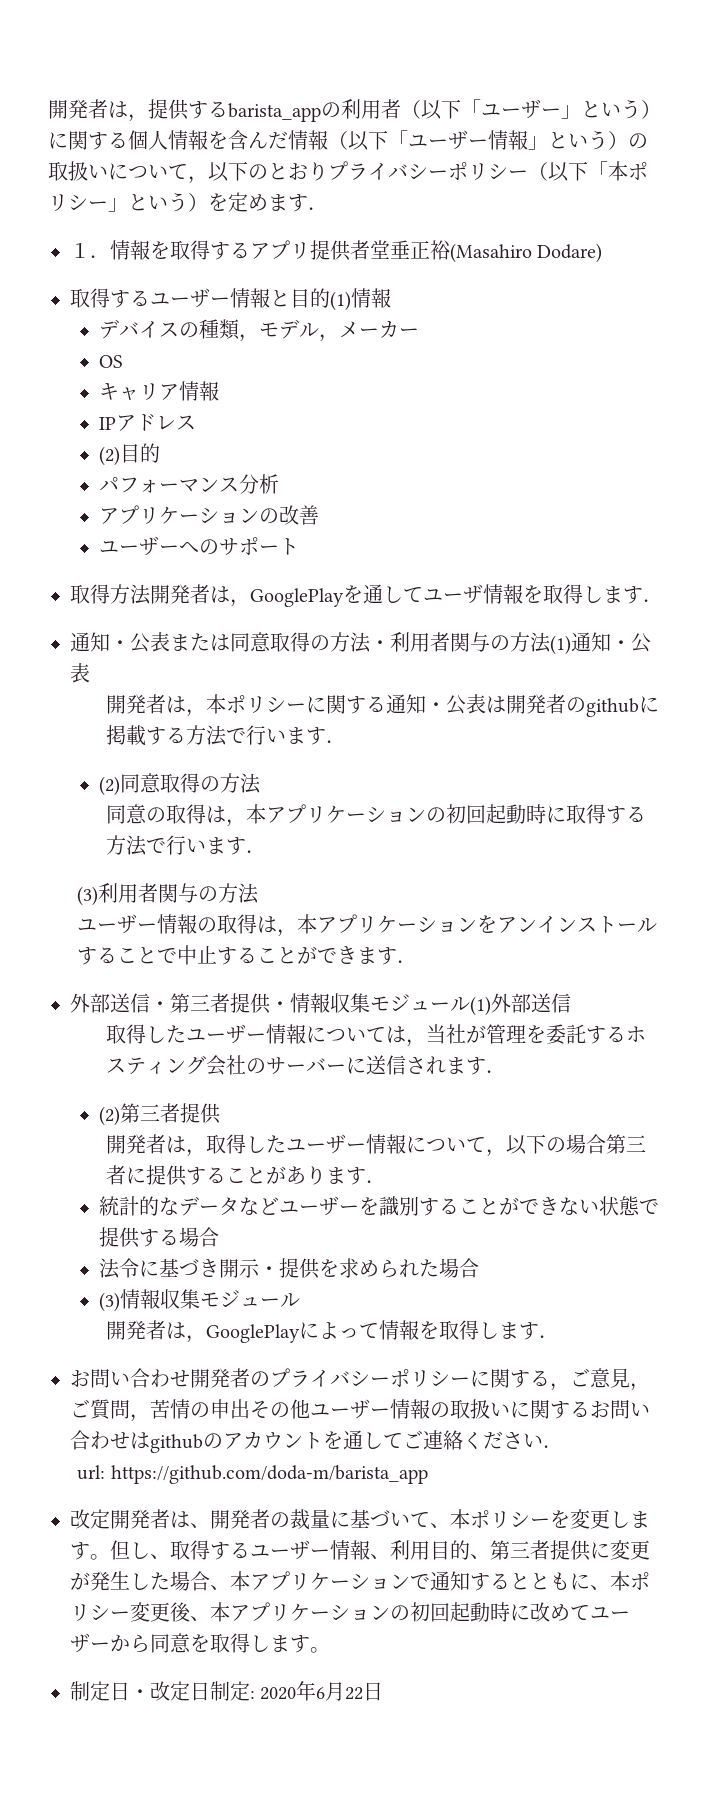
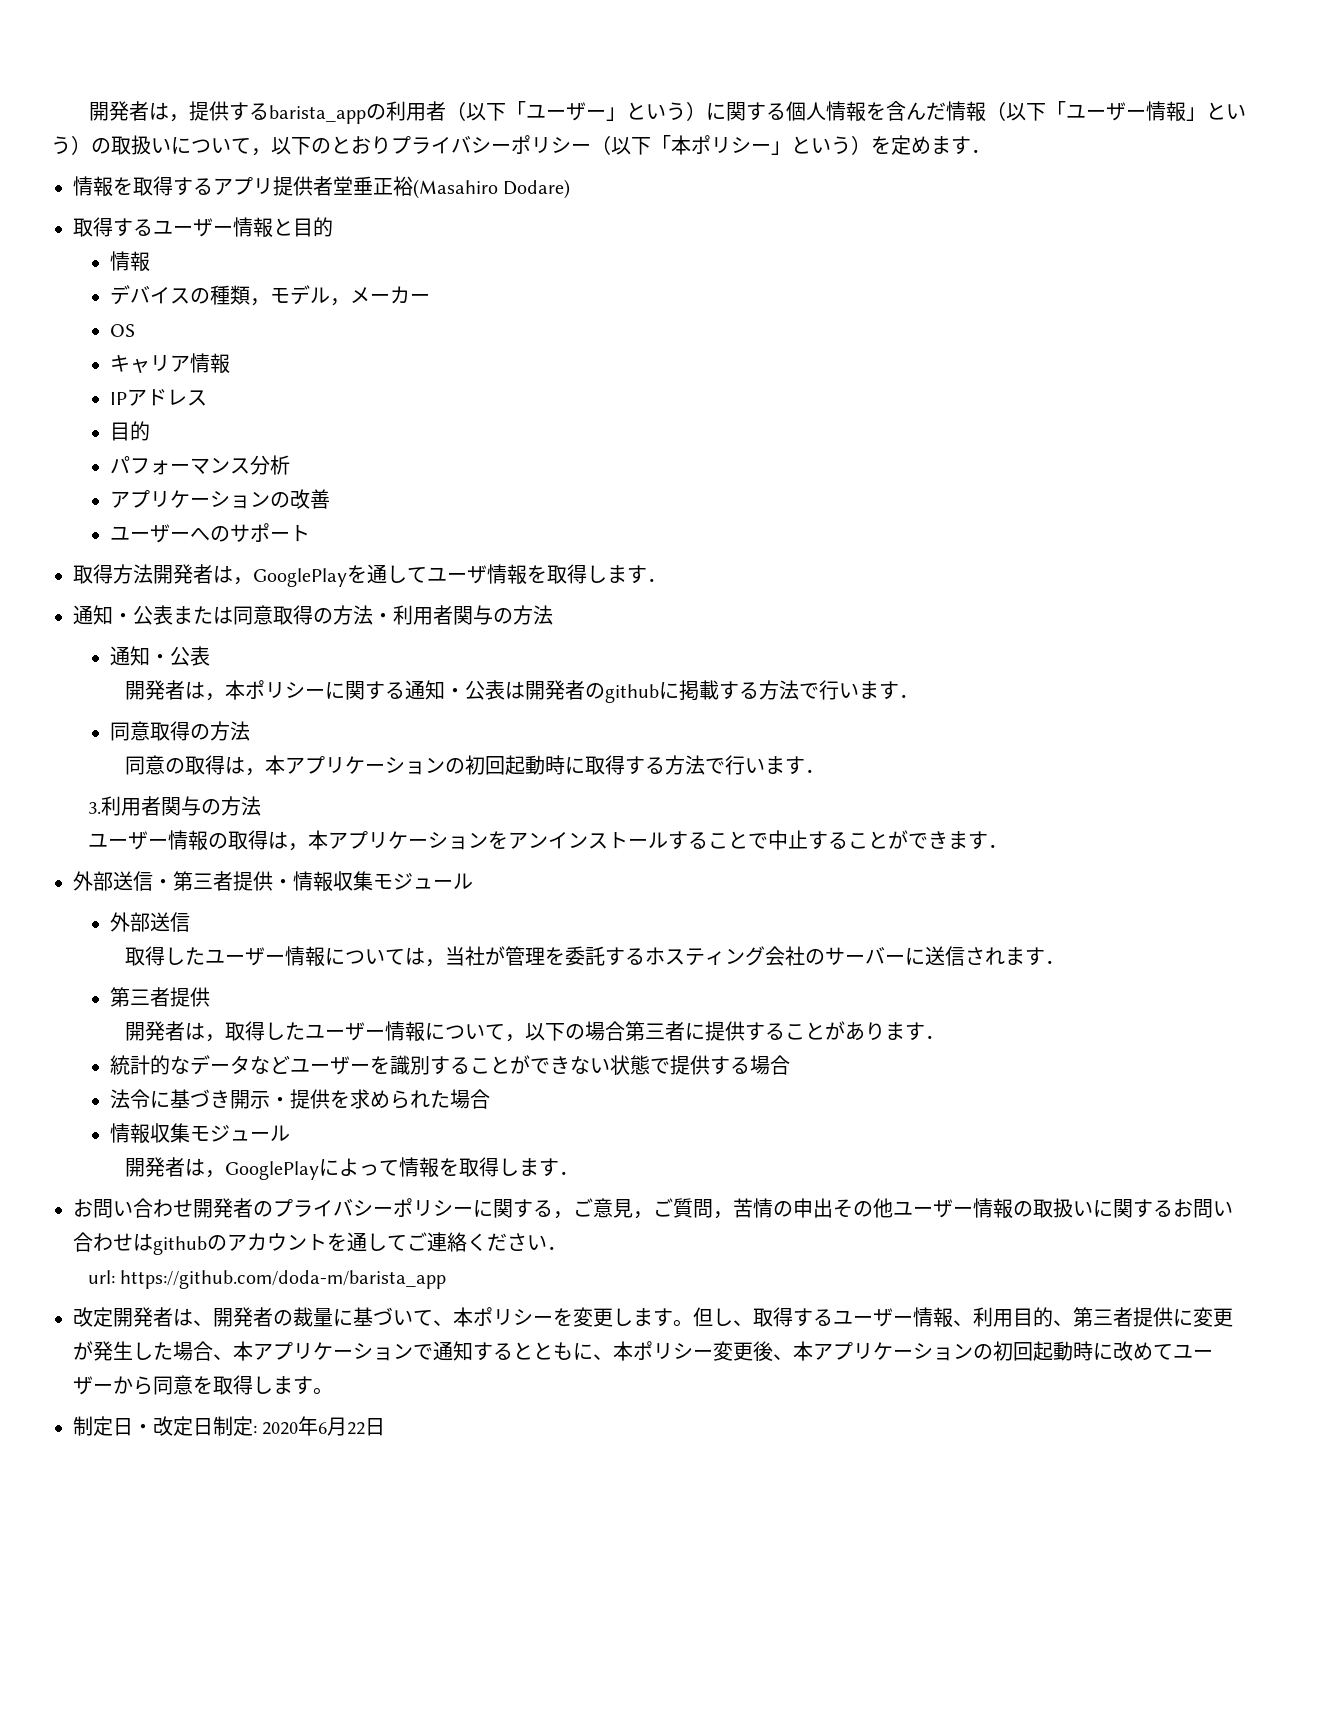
- １．情報を取得するアプリ提供者堂垂正裕(Masahiro Dodare)
+ 情報を取得するアプリ提供者堂垂正裕(Masahiro Dodare)
- 取得するユーザー情報と目的(1)情報
+ 取得するユーザー情報と目的
+ 情報
  IPアドレス
- (2)目的
+ 目的
- 通知・公表または同意取得の方法・利用者関与の方法(1)通知・公表
+ 通知・公表または同意取得の方法・利用者関与の方法
+ 通知・公表
  開発者は，本ポリシーに関する通知・公表は開発者のgithubに掲載する方法で行います．
- (2)同意取得の方法
+ 同意取得の方法
- (3)利用者関与の方法
+ 3.利用者関与の方法
- 外部送信・第三者提供・情報収集モジュール(1)外部送信
+ 外部送信・第三者提供・情報収集モジュール
+ 外部送信
  取得したユーザー情報については，当社が管理を委託するホスティング会社のサーバーに送信されます．
- (2)第三者提供
+ 第三者提供
  法令に基づき開示・提供を求められた場合
- (3)情報収集モジュール
+ 情報収集モジュール

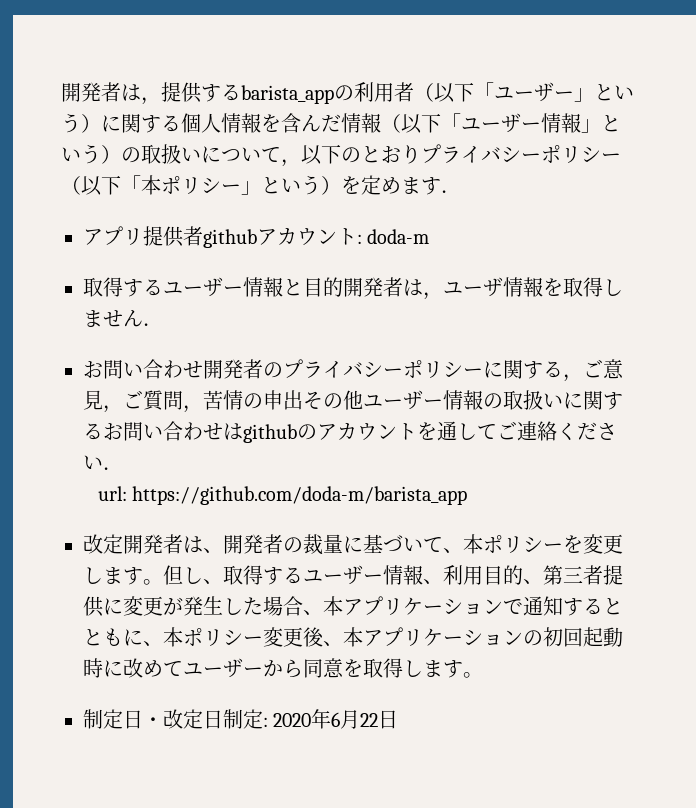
- 情報を取得するアプリ提供者堂垂正裕(Masahiro Dodare)
+ アプリ提供者githubアカウント: doda-m
- 取得するユーザー情報と目的
- 情報
- デバイスの種類，モデル，メーカー
- OS
- キャリア情報
- IPアドレス
- 目的
- パフォーマンス分析
- アプリケーションの改善
- ユーザーへのサポート
- 取得方法開発者は，GooglePlayを通してユーザ情報を取得します．
- 通知・公表または同意取得の方法・利用者関与の方法
- 通知・公表
- 開発者は，本ポリシーに関する通知・公表は開発者のgithubに掲載する方法で行います．
- 同意取得の方法
- 同意の取得は，本アプリケーションの初回起動時に取得する方法で行います．
- 3.利用者関与の方法
- ユーザー情報の取得は，本アプリケーションをアンインストールすることで中止することができます．
- 外部送信・第三者提供・情報収集モジュール
- 外部送信
- 取得したユーザー情報については，当社が管理を委託するホスティング会社のサーバーに送信されます．
- 第三者提供
- 開発者は，取得したユーザー情報について，以下の場合第三者に提供することがあります．
- 統計的なデータなどユーザーを識別することができない状態で提供する場合
- 法令に基づき開示・提供を求められた場合
- 情報収集モジュール
- 開発者は，GooglePlayによって情報を取得します．
+ 取得するユーザー情報と目的開発者は，ユーザ情報を取得しません．

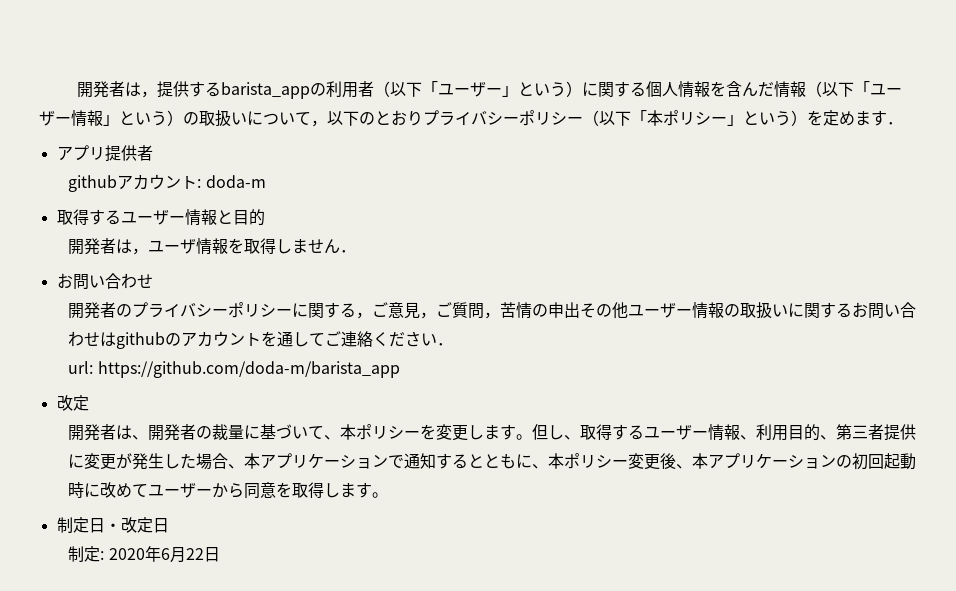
- アプリ提供者githubアカウント: doda-m
+ アプリ提供者
+ githubアカウント: doda-m
- 取得するユーザー情報と目的開発者は，ユーザ情報を取得しません．
- お問い合わせ開発者のプライバシーポリシーに関する，ご意見，ご質問，苦情の申出その他ユーザー情報の取扱いに関するお問い合わせはgithubのアカウントを通してご連絡ください．
+ 取得するユーザー情報と目的
+ 開発者は，ユーザ情報を取得しません．
+ お問い合わせ
+ 開発者のプライバシーポリシーに関する，ご意見，ご質問，苦情の申出その他ユーザー情報の取扱いに関するお問い合わせはgithubのアカウントを通してご連絡ください．
  url: https://github.com/doda-m/barista_app
- 改定開発者は、開発者の裁量に基づいて、本ポリシーを変更します。
+ 改定
+ 開発者は、開発者の裁量に基づいて、本ポリシーを変更します。
- 制定日・改定日制定: 2020年6月22日
+ 制定日・改定日
+ 制定: 2020年6月22日

